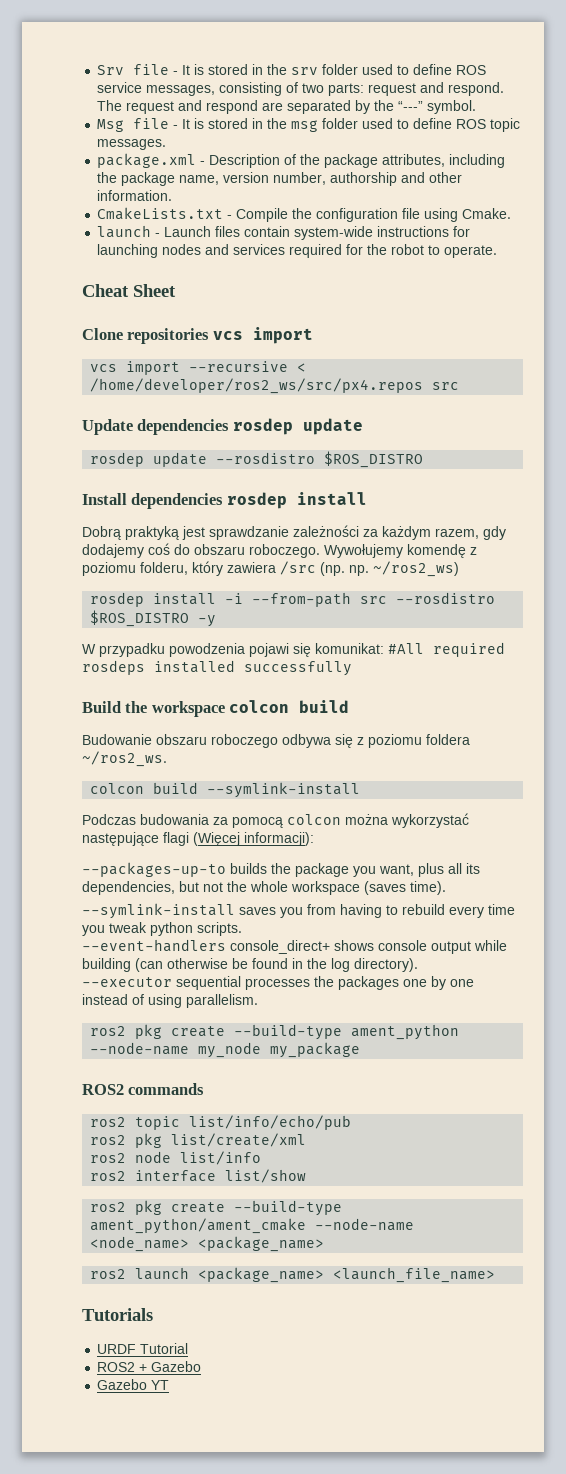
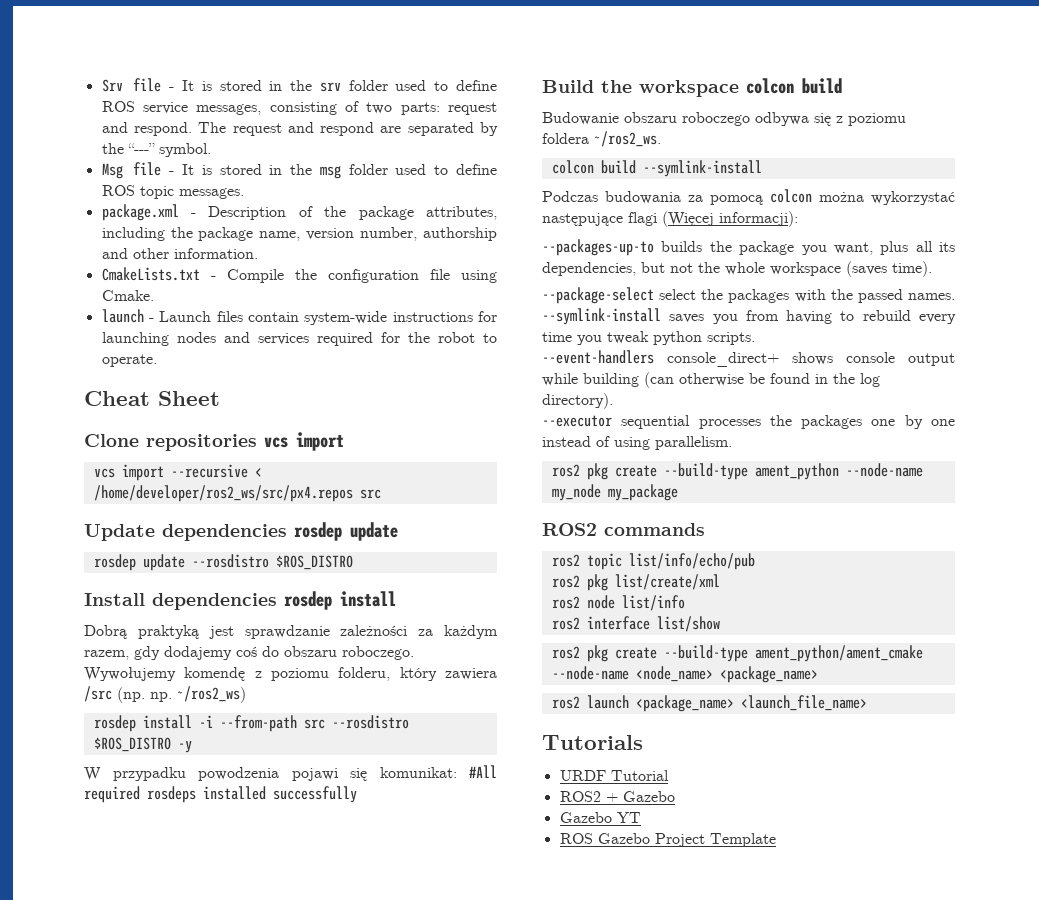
+ --package-select select the packages with the passed names.
+ ROS Gazebo Project Template

